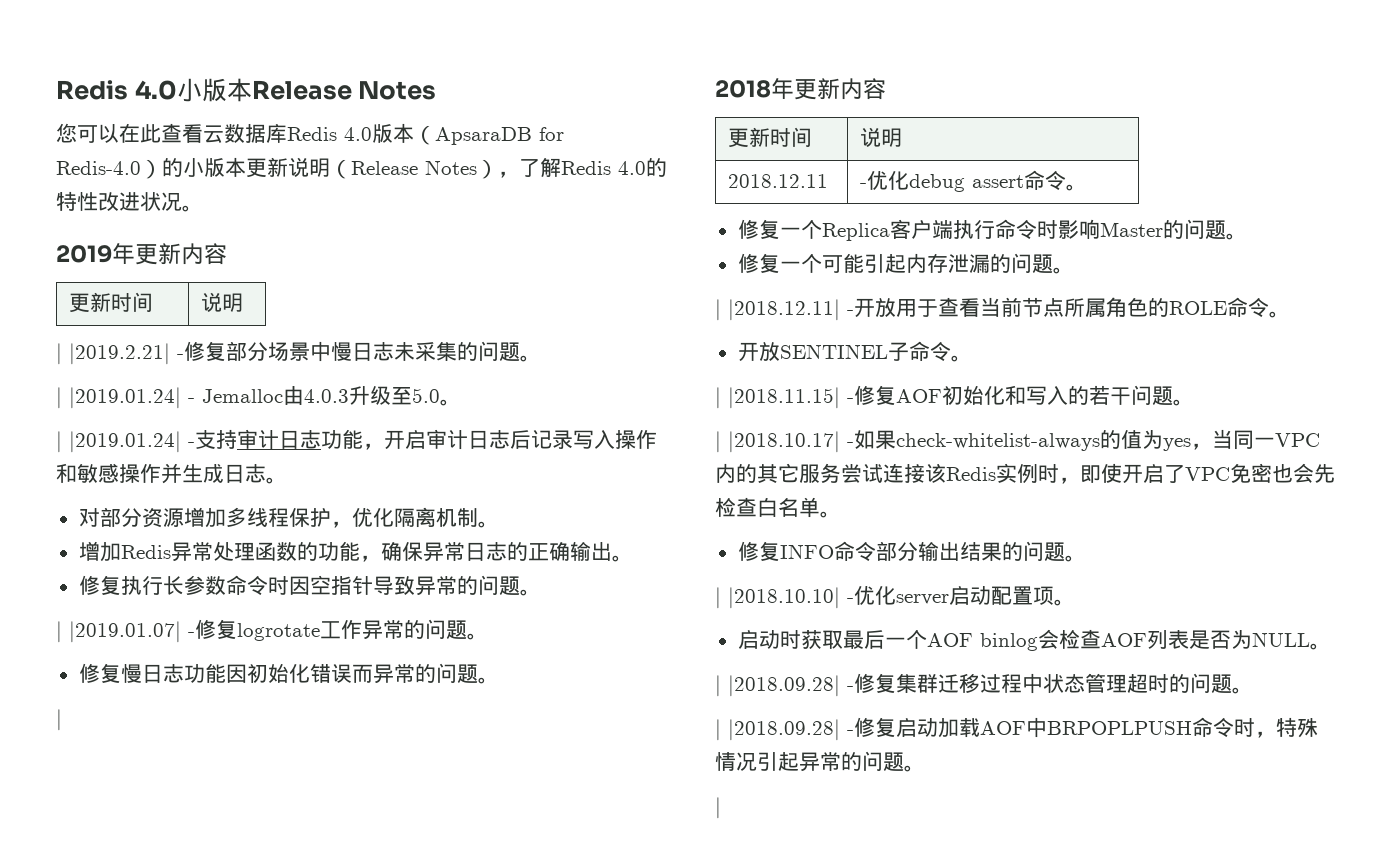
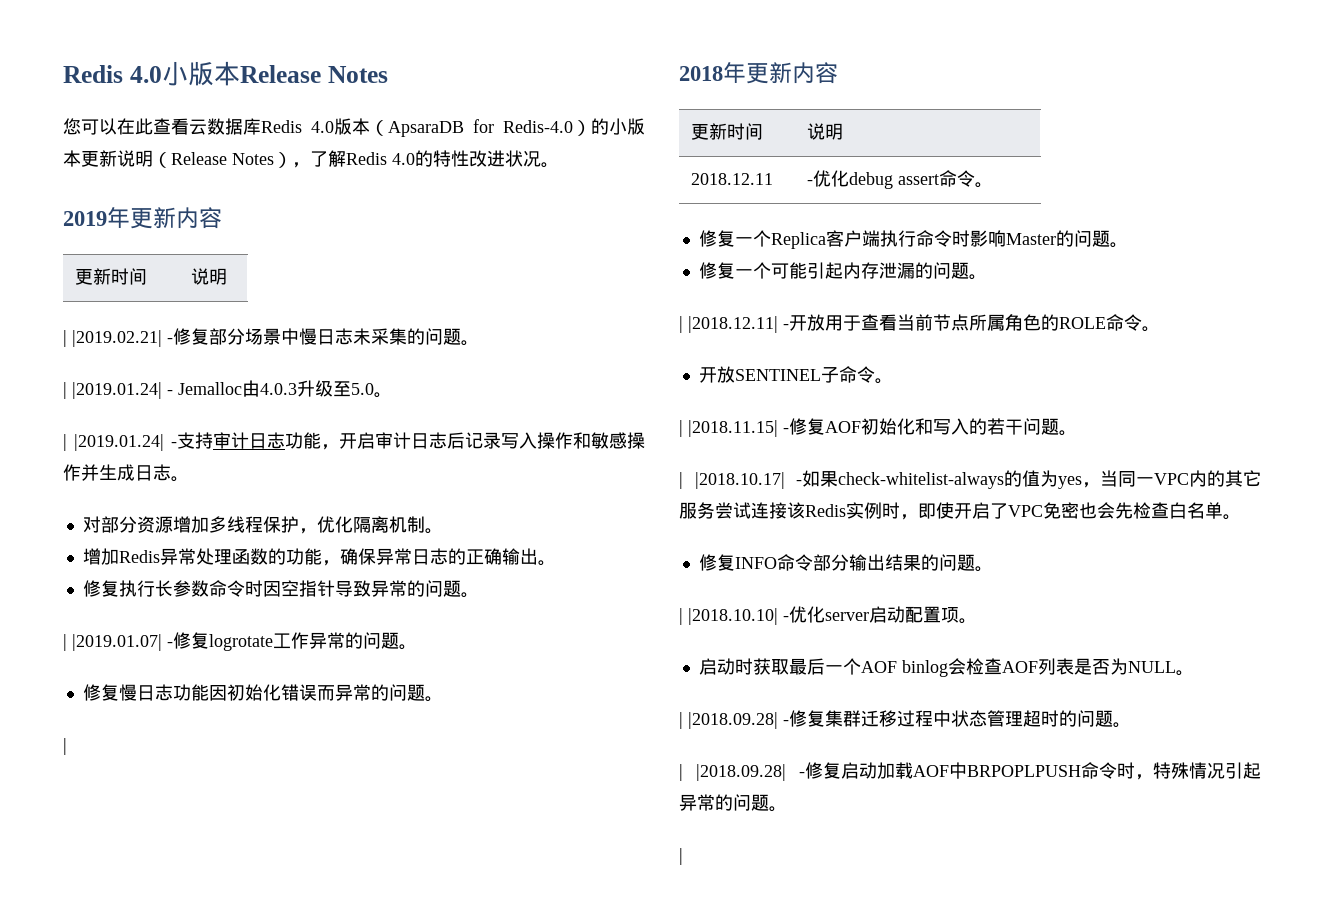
- | |2019.2.21| -修复部分场景中慢日志未采集的问题。
+ | |2019.02.21| -修复部分场景中慢日志未采集的问题。

